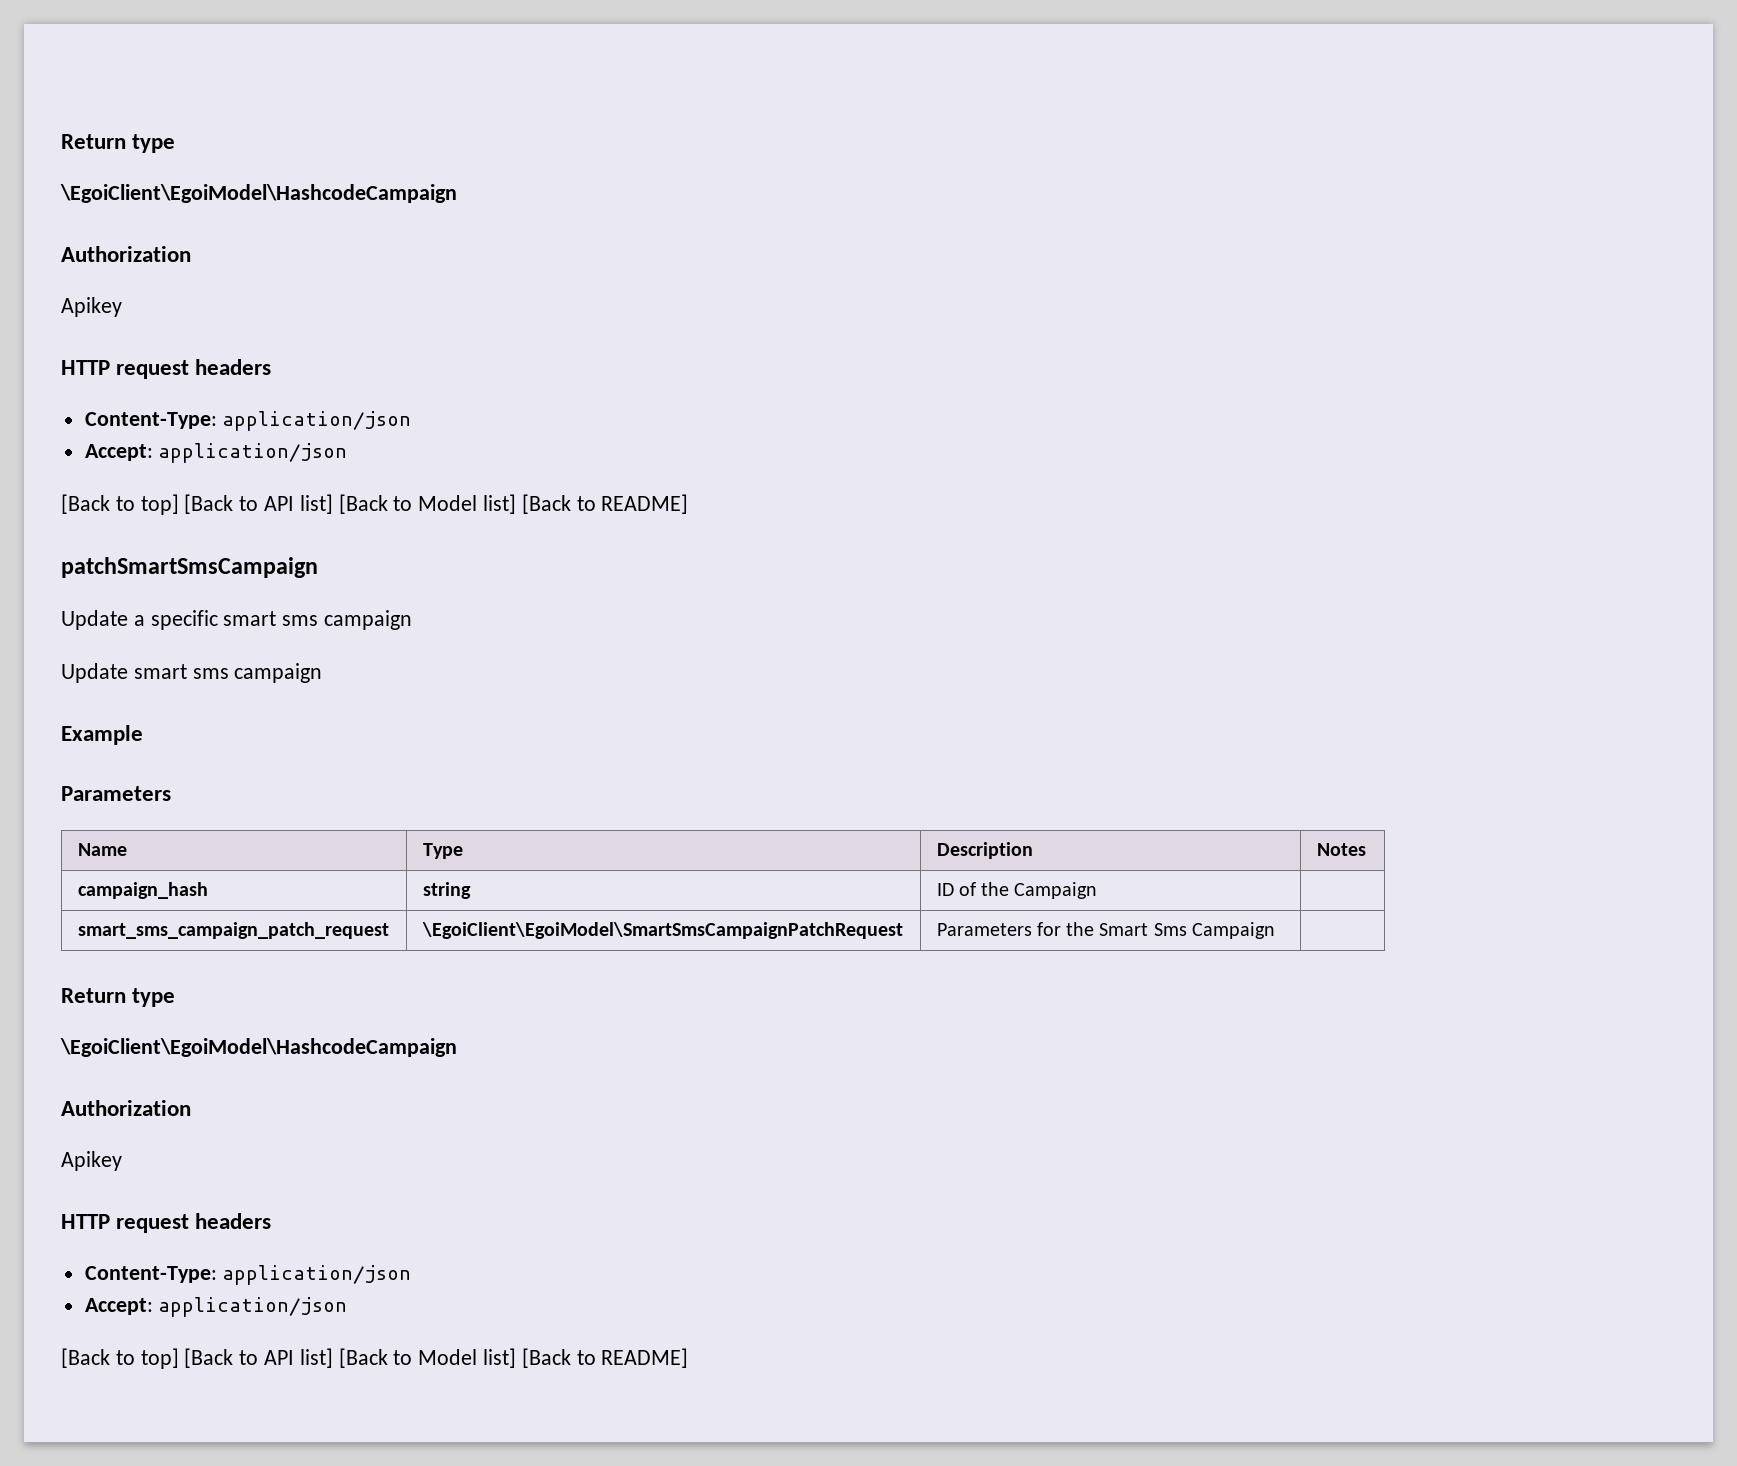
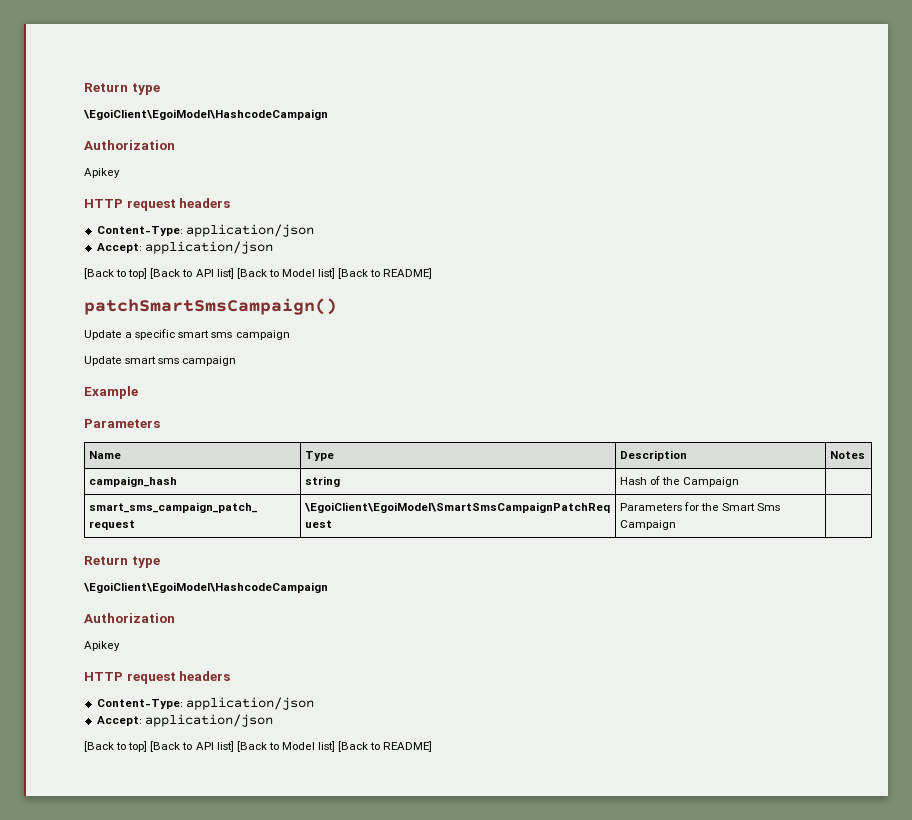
- patchSmartSmsCampaign
+ patchSmartSmsCampaign()
- campaign_hash | string | ID of the Campaign |
+ campaign_hash | string | Hash of the Campaign |

